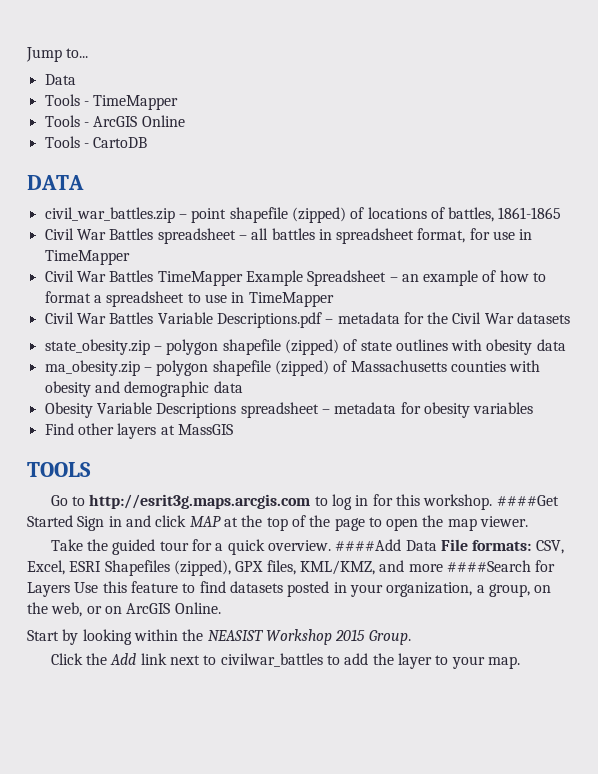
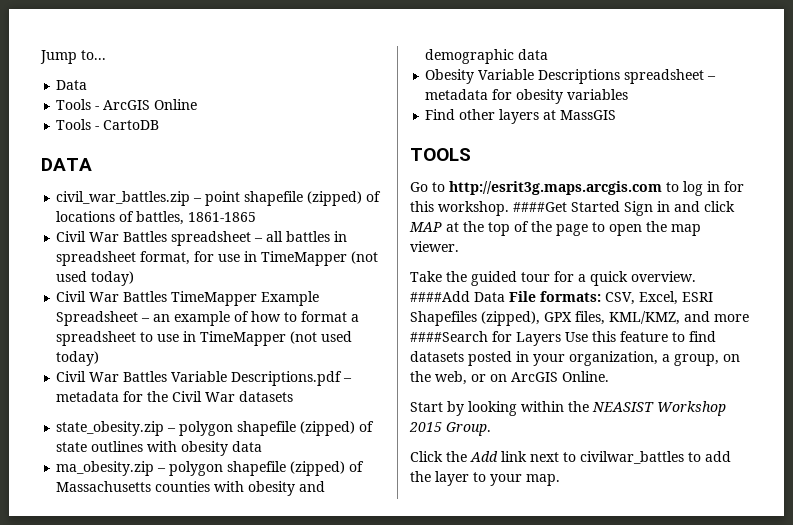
- Tools - TimeMapper
- Civil War Battles spreadsheet – all battles in spreadsheet format, for use in TimeMapper
+ Civil War Battles spreadsheet – all battles in spreadsheet format, for use in TimeMapper (not used today)
- Civil War Battles TimeMapper Example Spreadsheet – an example of how to format a spreadsheet to use in TimeMapper
+ Civil War Battles TimeMapper Example Spreadsheet – an example of how to format a spreadsheet to use in TimeMapper (not used today)

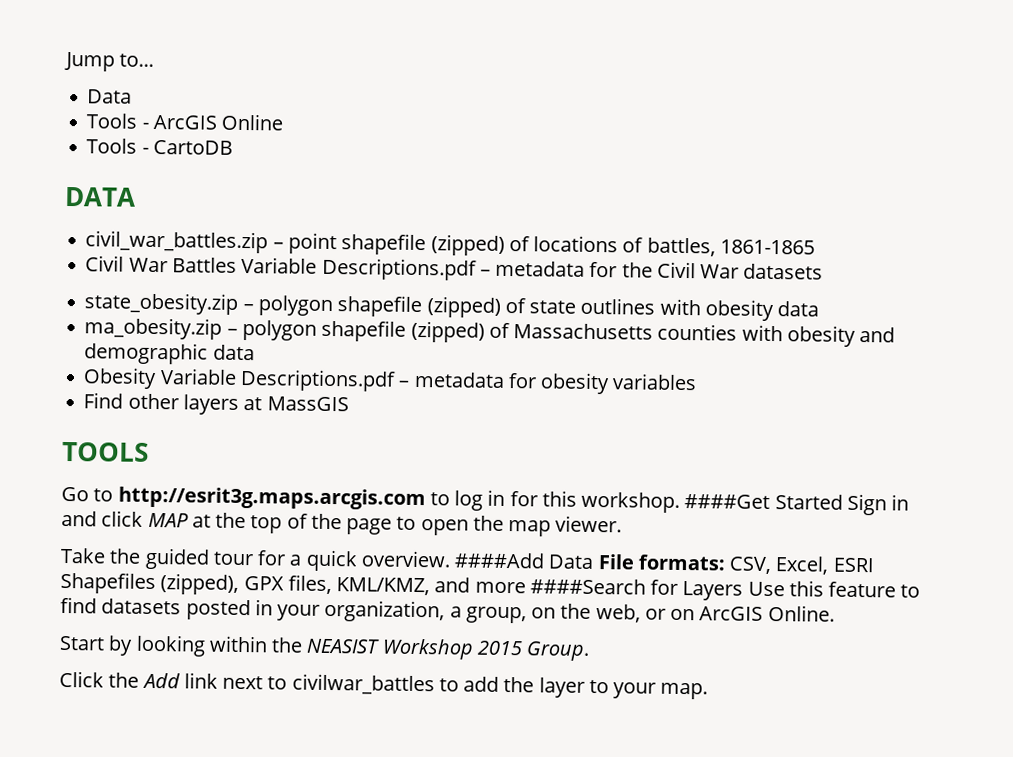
- Civil War Battles spreadsheet – all battles in spreadsheet format, for use in TimeMapper (not used today)
- Civil War Battles TimeMapper Example Spreadsheet – an example of how to format a spreadsheet to use in TimeMapper (not used today)
- Obesity Variable Descriptions spreadsheet – metadata for obesity variables
+ Obesity Variable Descriptions.pdf – metadata for obesity variables

